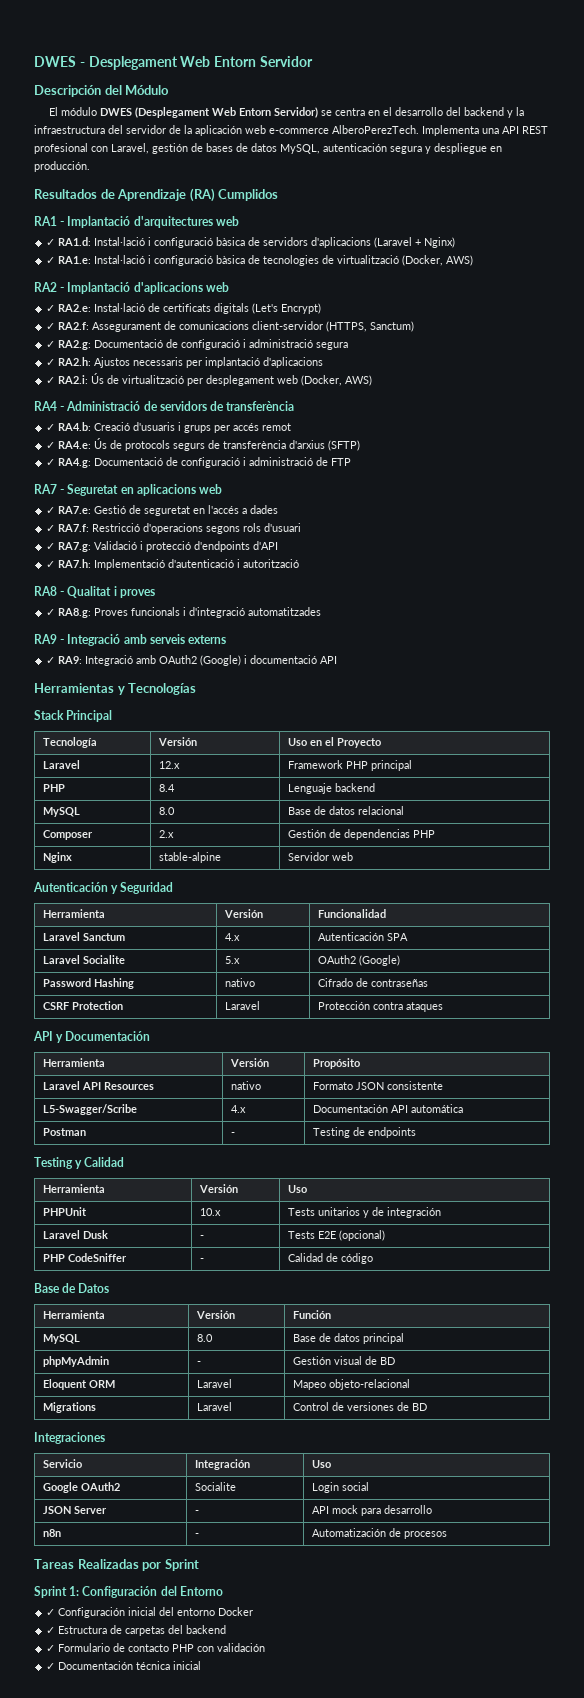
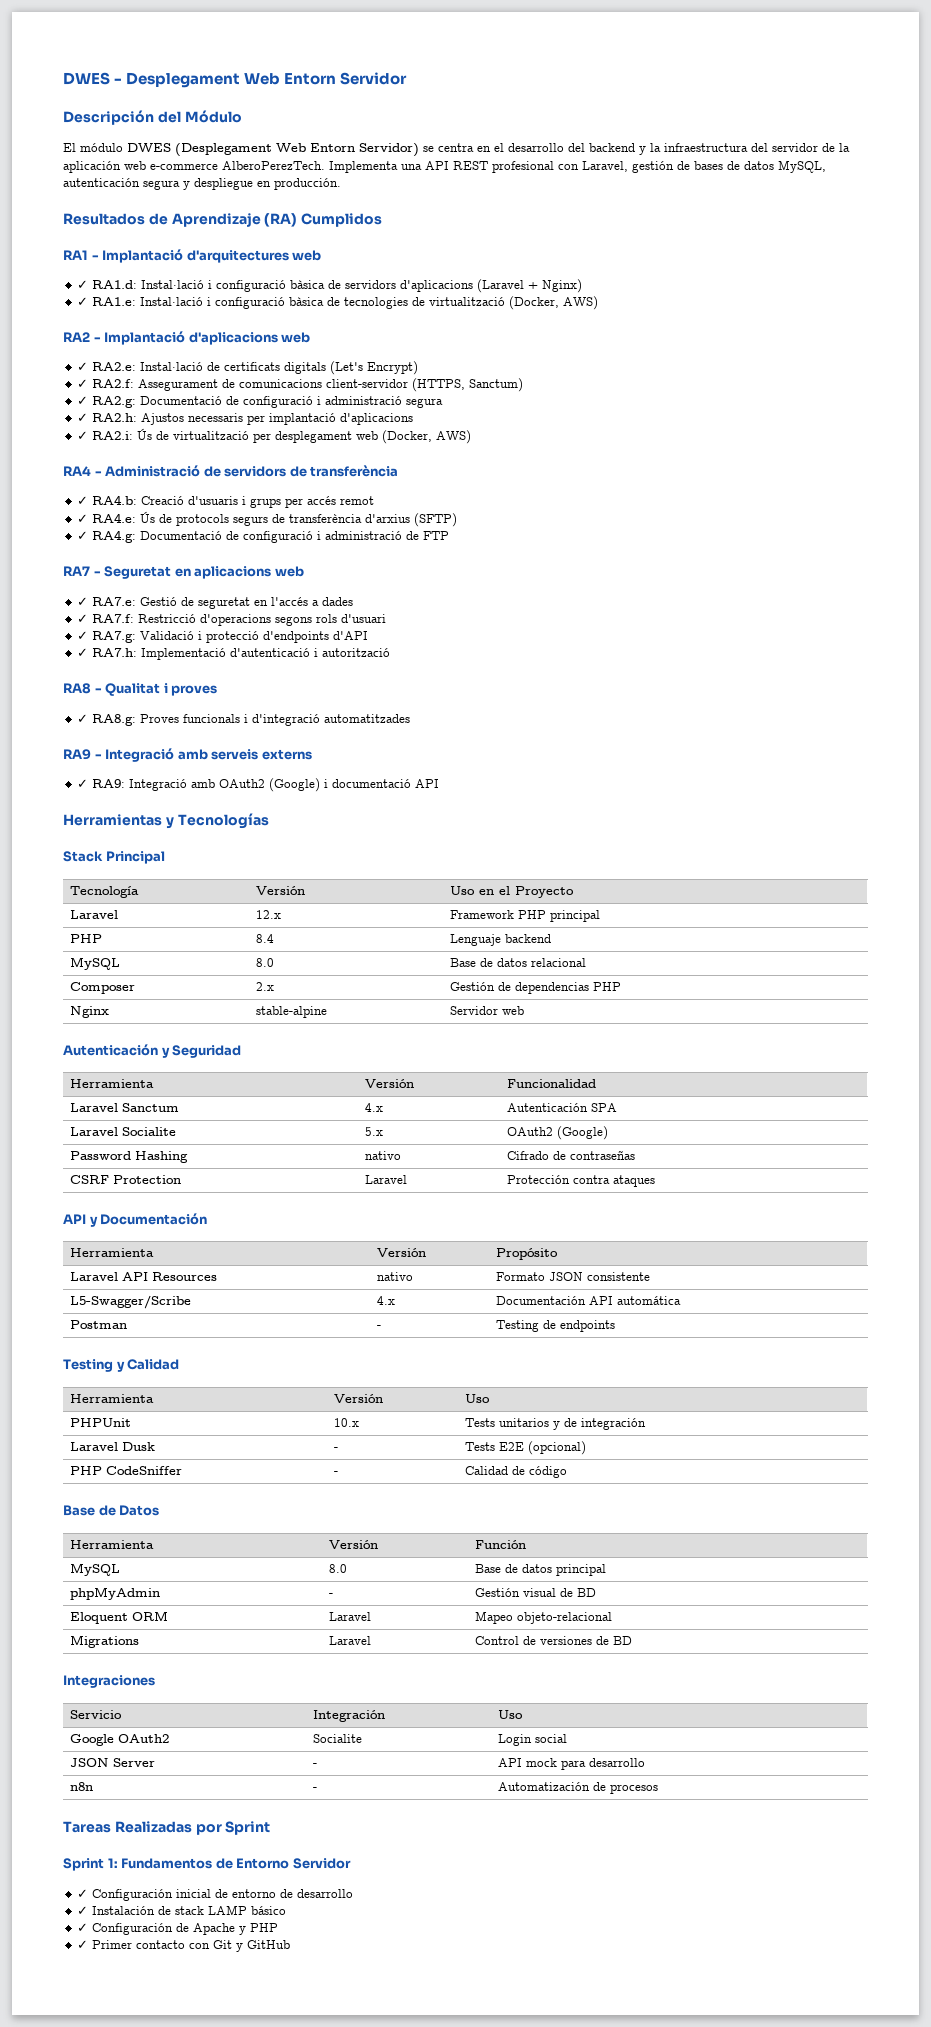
- Sprint 1: Configuración del Entorno
+ Sprint 1: Fundamentos de Entorno Servidor
- ✓ Configuración inicial del entorno Docker
- ✓ Estructura de carpetas del backend
- ✓ Formulario de contacto PHP con validación
- ✓ Documentación técnica inicial
+ ✓ Configuración inicial de entorno de desarrollo
+ ✓ Instalación de stack LAMP básico
+ ✓ Configuración de Apache y PHP
+ ✓ Primer contacto con Git y GitHub

